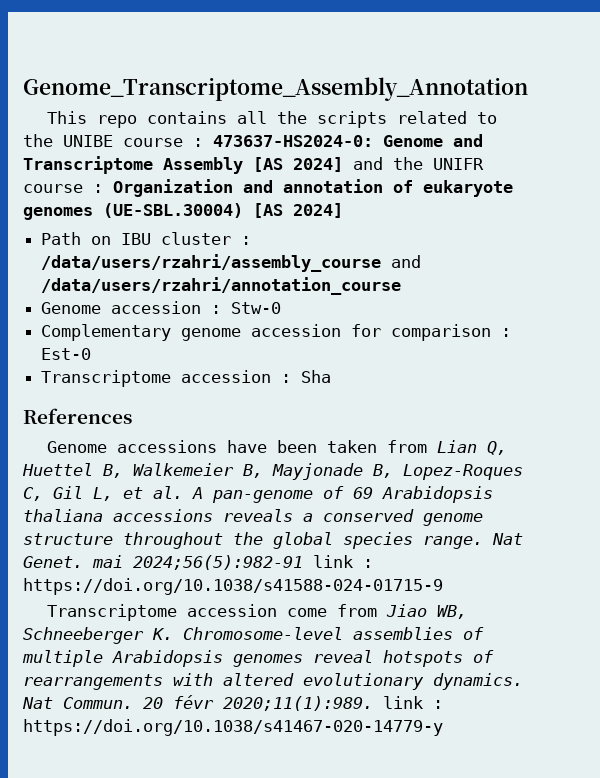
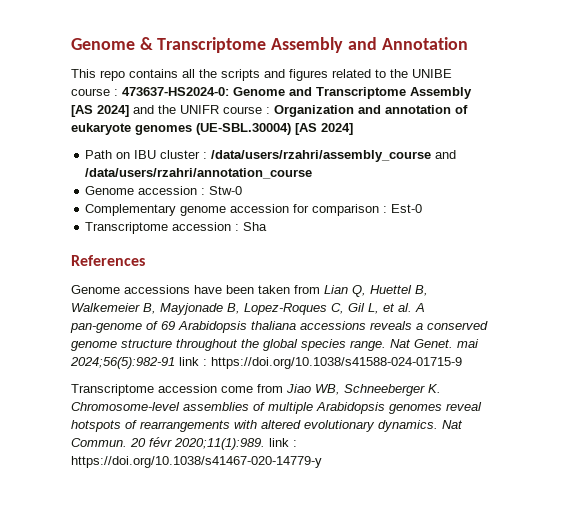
- Genome_Transcriptome_Assembly_Annotation
+ Genome & Transcriptome Assembly and Annotation
- This repo contains all the scripts related to the UNIBE course : 473637-HS2024-0: Genome and Transcriptome Assembly [AS 2024] and the UNIFR course : Organization and annotation of eukaryote genomes (UE-SBL.30004) [AS 2024]
+ This repo contains all the scripts and figures related to the UNIBE course : 473637-HS2024-0: Genome and Transcriptome Assembly [AS 2024] and the UNIFR course : Organization and annotation of eukaryote genomes (UE-SBL.30004) [AS 2024]

